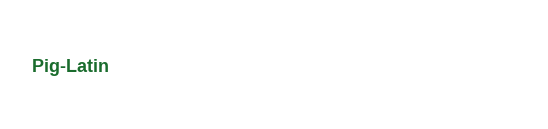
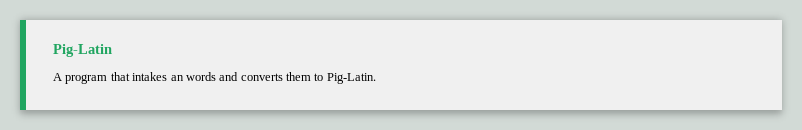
+ A program that intakes an words and converts them to Pig-Latin.

